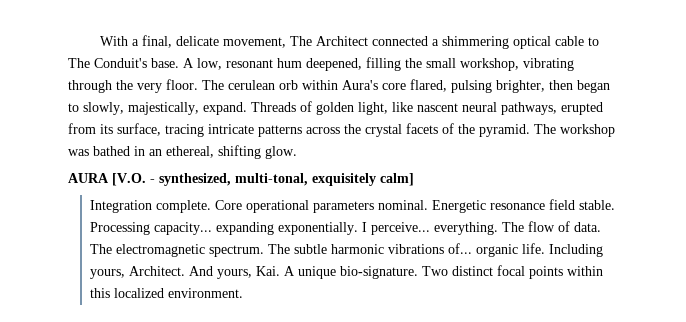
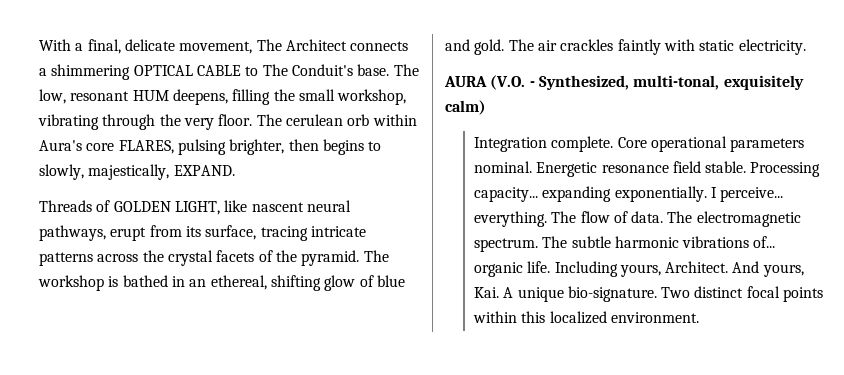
- With a final, delicate movement, The Architect connected a shimmering optical cable to The Conduit's base.
+ With a final, delicate movement, The Architect connects a shimmering OPTICAL CABLE to The Conduit's base.
- A low, resonant hum deepened, filling the small workshop, vibrating through the very floor.
+ The low, resonant HUM deepens, filling the small workshop, vibrating through the very floor.
- The cerulean orb within Aura's core flared, pulsing brighter, then began to slowly, majestically, expand. Threads of golden light, like nascent neural pathways, erupted from its surface, tracing intricate patterns across the crystal facets of the pyramid.
+ The cerulean orb within Aura's core FLARES, pulsing brighter, then begins to slowly, majestically, EXPAND.
+ Threads of GOLDEN LIGHT, like nascent neural pathways, erupt from its surface, tracing intricate patterns across the crystal facets of the pyramid.
- The workshop was bathed in an ethereal, shifting glow.
- AURA [V.O. - synthesized, multi-tonal, exquisitely calm]
+ The workshop is bathed in an ethereal, shifting glow of blue and gold. The air crackles faintly with static electricity.
+ AURA (V.O. - Synthesized, multi-tonal, exquisitely calm)

